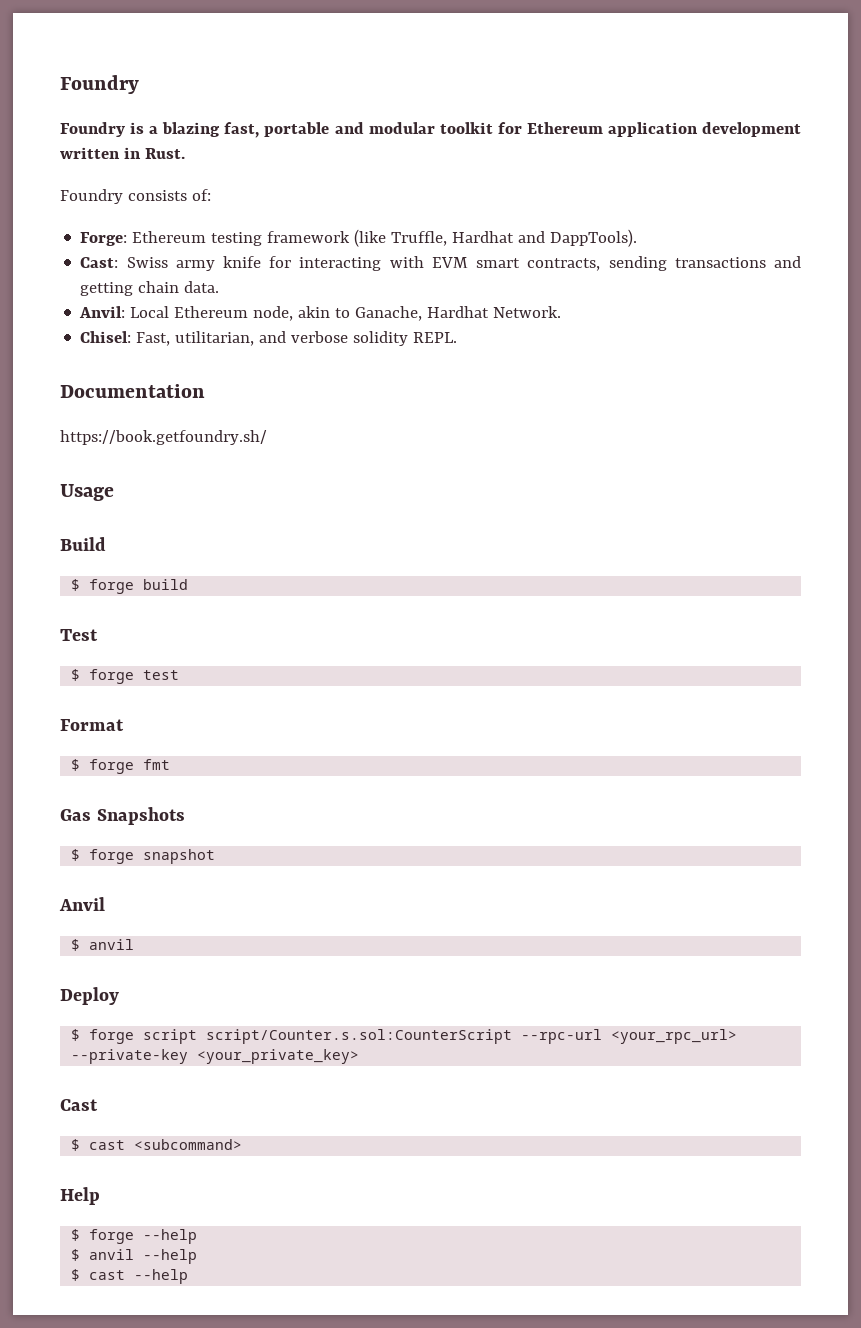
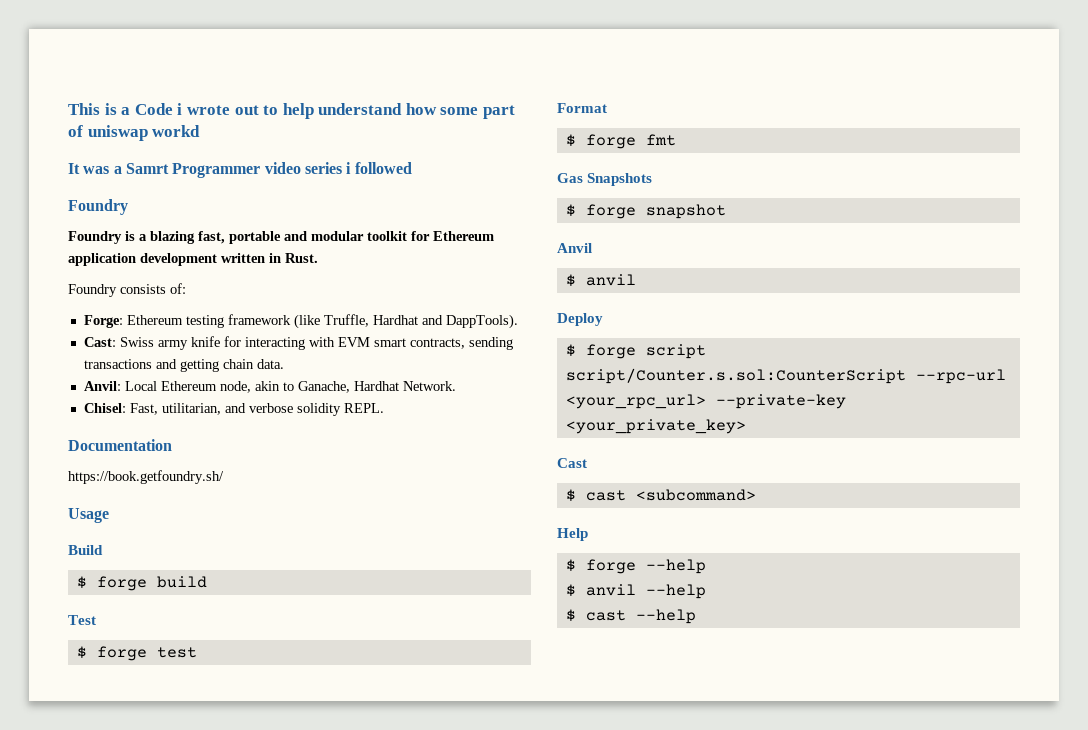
+ This is a Code i wrote out to help understand how some part of uniswap workd
+ It was a Samrt Programmer video series i followed

